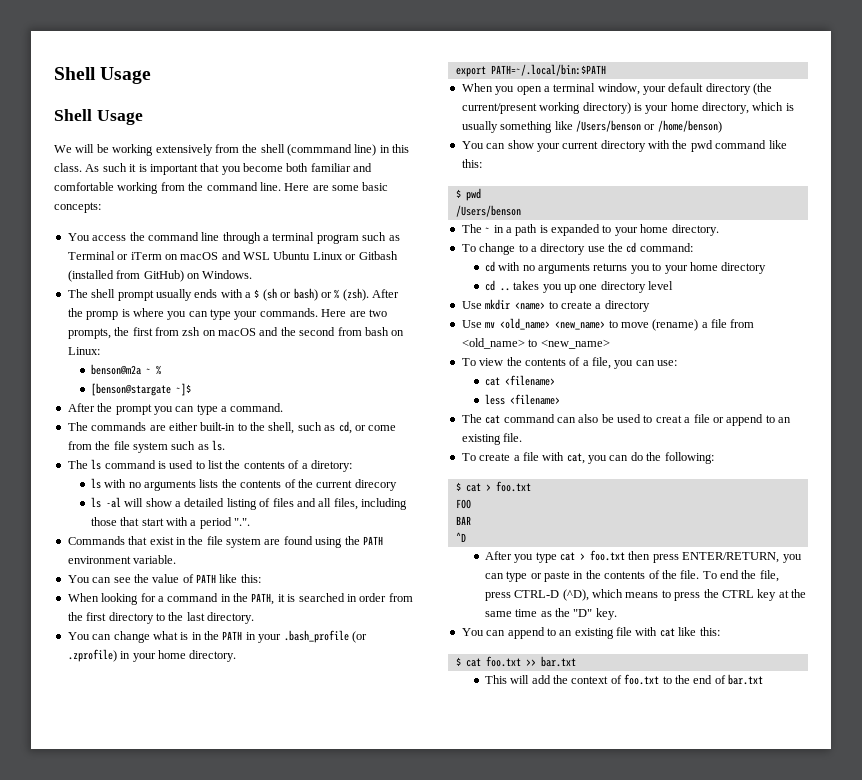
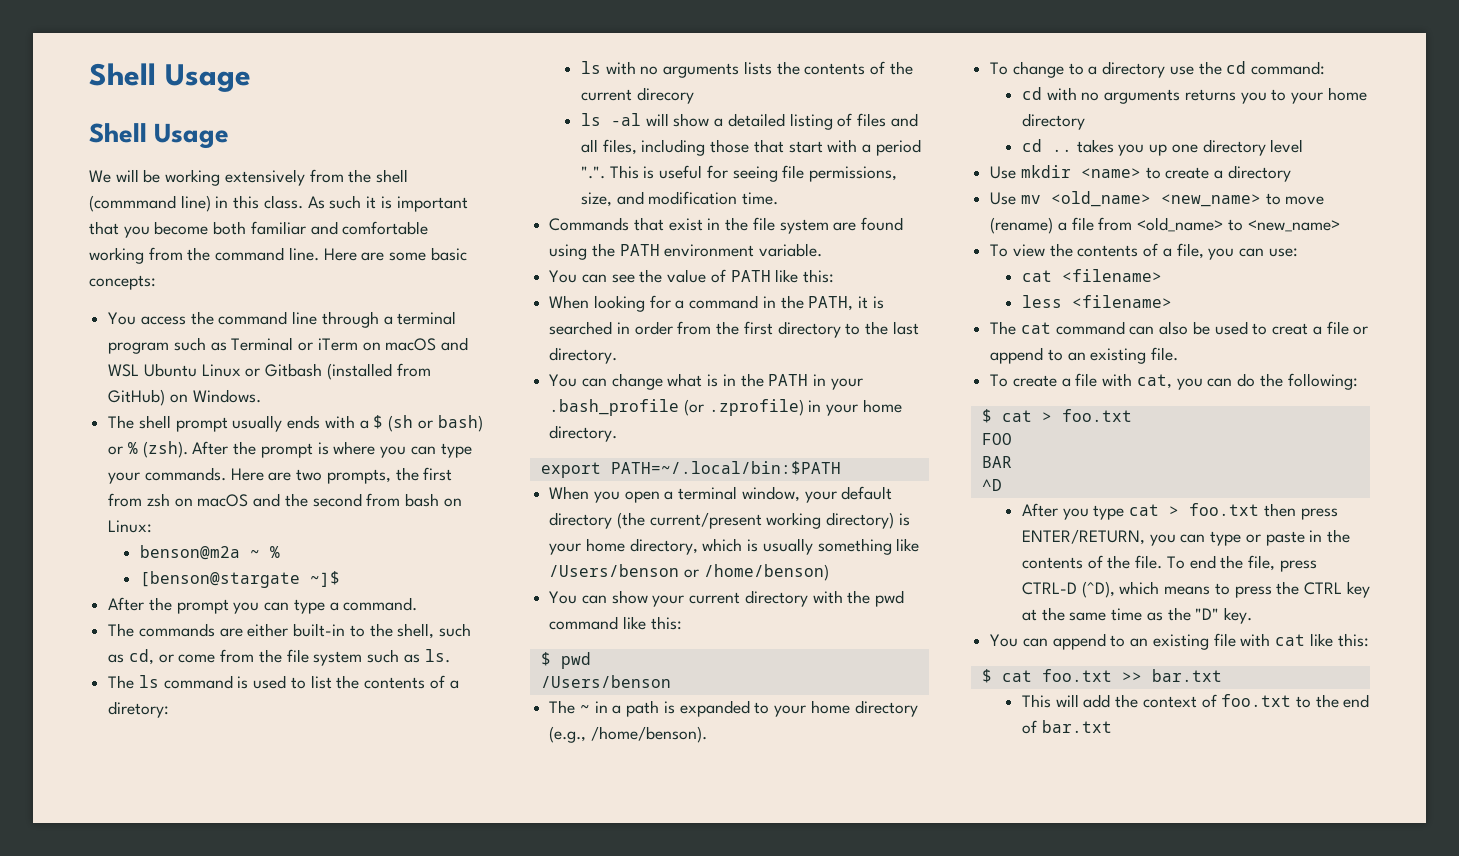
- After the promp is where you can type your commands.
+ After the prompt is where you can type your commands.
- ls -al will show a detailed listing of files and all files, including those that start with a period ".".
+ ls -al will show a detailed listing of files and all files, including those that start with a period ".". This is useful for seeing file permissions, size, and modification time.
- The ~ in a path is expanded to your home directory.
+ The ~ in a path is expanded to your home directory (e.g., /home/benson).

